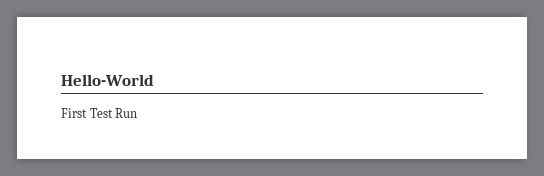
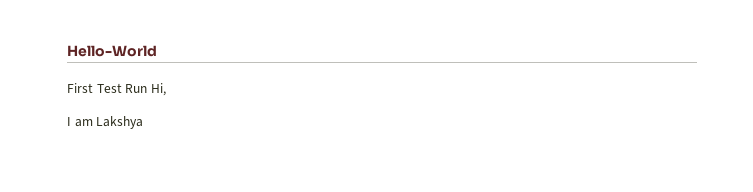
- First Test Run
+ First Test Run Hi,
+ I am Lakshya

